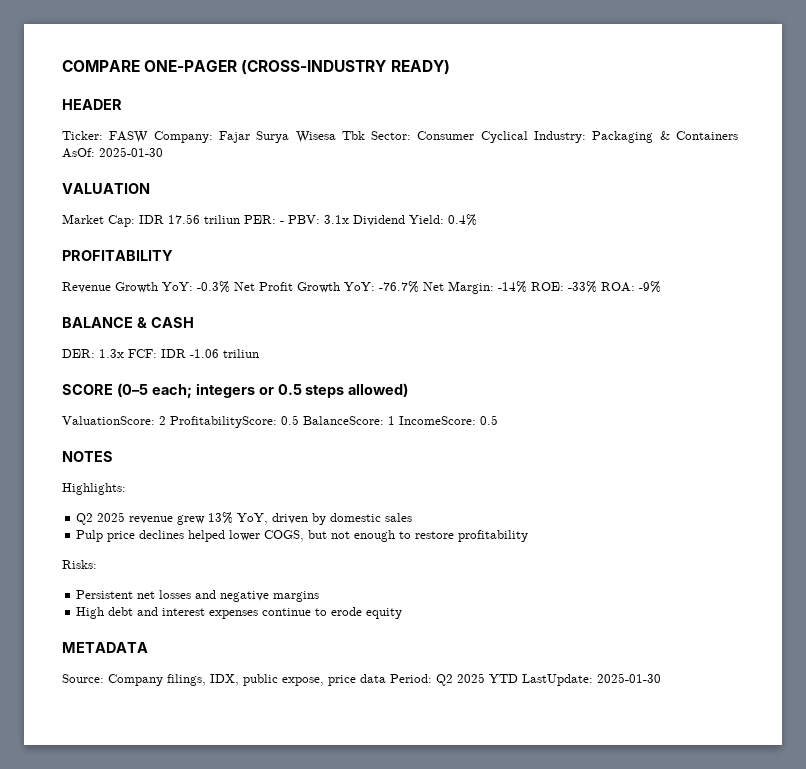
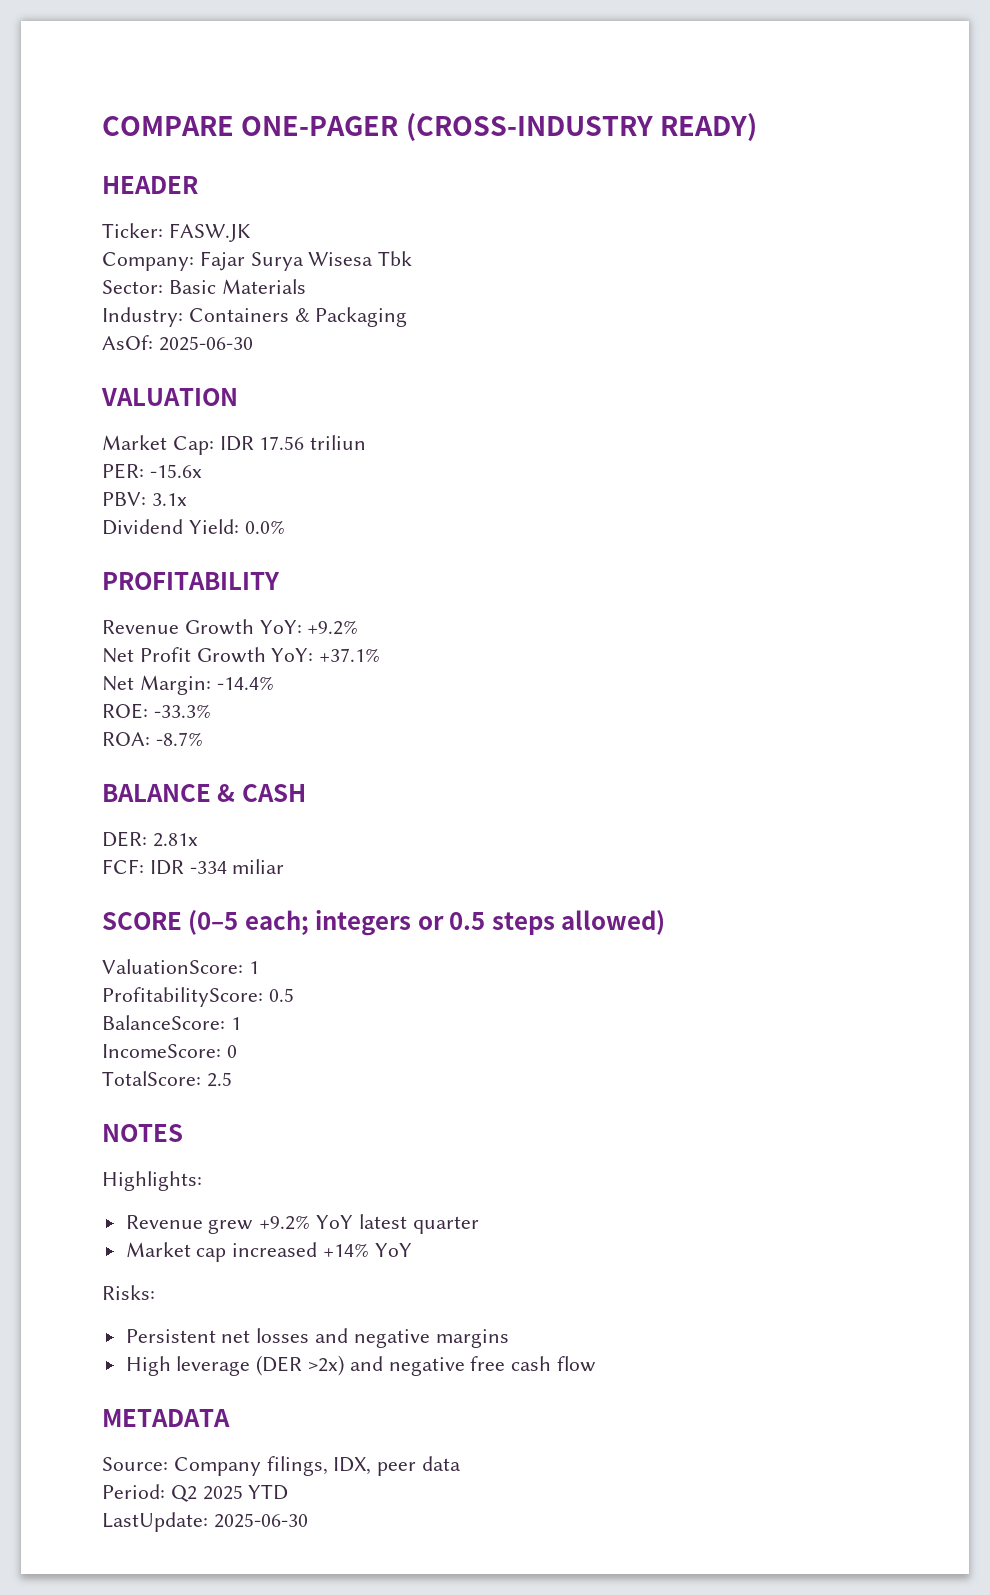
- Ticker: FASW Company: Fajar Surya Wisesa Tbk Sector: Consumer Cyclical Industry: Packaging & Containers AsOf: 2025-01-30
+ Ticker: FASW.JK
+ Company: Fajar Surya Wisesa Tbk
+ Sector: Basic Materials
+ Industry: Containers & Packaging
+ AsOf: 2025-06-30
- Market Cap: IDR 17.56 triliun PER: - PBV: 3.1x Dividend Yield: 0.4%
+ Market Cap: IDR 17.56 triliun
+ PER: -15.6x
+ PBV: 3.1x
+ Dividend Yield: 0.0%
- Revenue Growth YoY: -0.3% Net Profit Growth YoY: -76.7% Net Margin: -14% ROE: -33% ROA: -9%
+ Revenue Growth YoY: +9.2%
+ Net Profit Growth YoY: +37.1%
+ Net Margin: -14.4%
+ ROE: -33.3%
+ ROA: -8.7%
- DER: 1.3x FCF: IDR -1.06 triliun
+ DER: 2.81x
+ FCF: IDR -334 miliar
- ValuationScore: 2 ProfitabilityScore: 0.5 BalanceScore: 1 IncomeScore: 0.5
+ ValuationScore: 1
+ ProfitabilityScore: 0.5
+ BalanceScore: 1
+ IncomeScore: 0
+ TotalScore: 2.5
  NOTES
  Highlights:
- Q2 2025 revenue grew 13% YoY, driven by domestic sales
- Pulp price declines helped lower COGS, but not enough to restore profitability
+ Revenue grew +9.2% YoY latest quarter
+ Market cap increased +14% YoY
- High debt and interest expenses continue to erode equity
+ High leverage (DER >2x) and negative free cash flow
- Source: Company filings, IDX, public expose, price data Period: Q2 2025 YTD LastUpdate: 2025-01-30
+ Source: Company filings, IDX, peer data
+ Period: Q2 2025 YTD
+ LastUpdate: 2025-06-30

